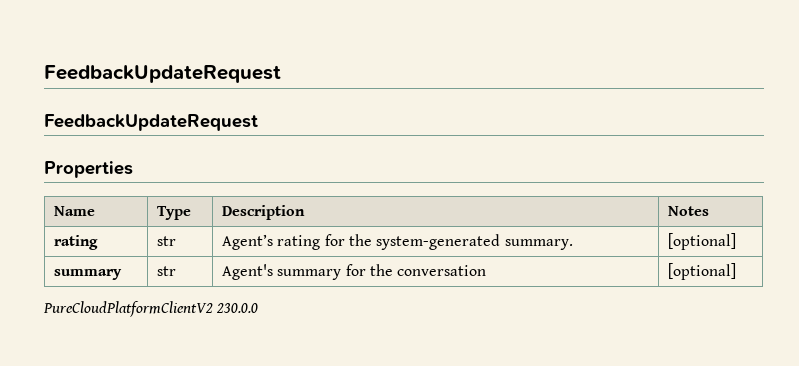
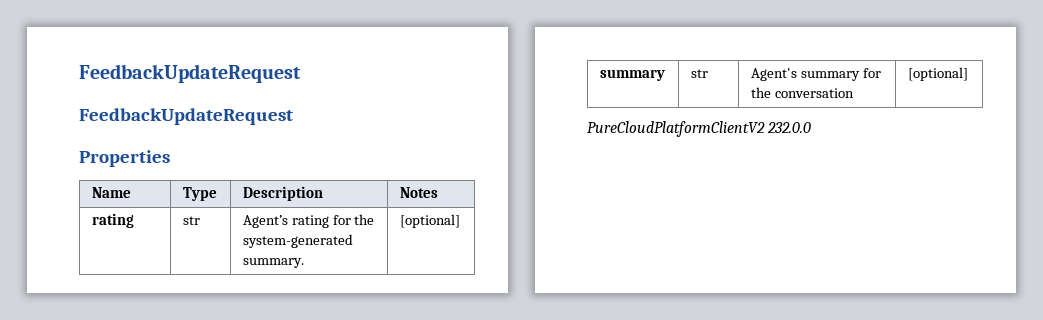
- PureCloudPlatformClientV2 230.0.0
+ PureCloudPlatformClientV2 232.0.0

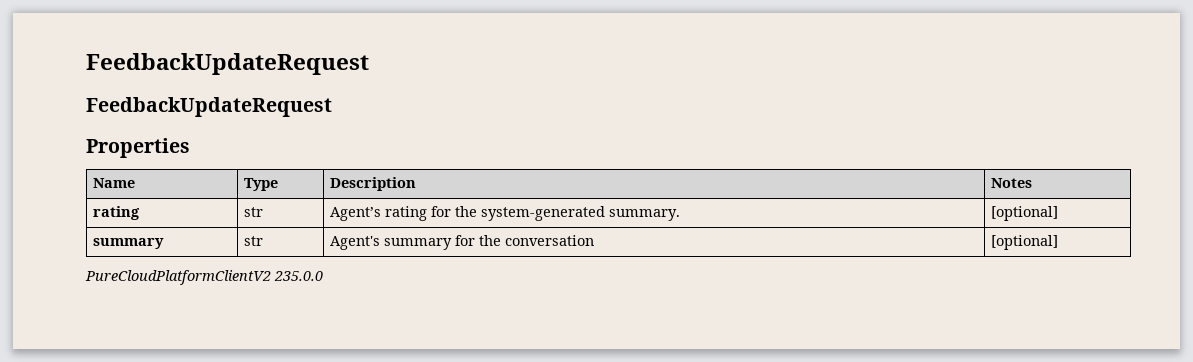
- PureCloudPlatformClientV2 232.0.0
+ PureCloudPlatformClientV2 235.0.0

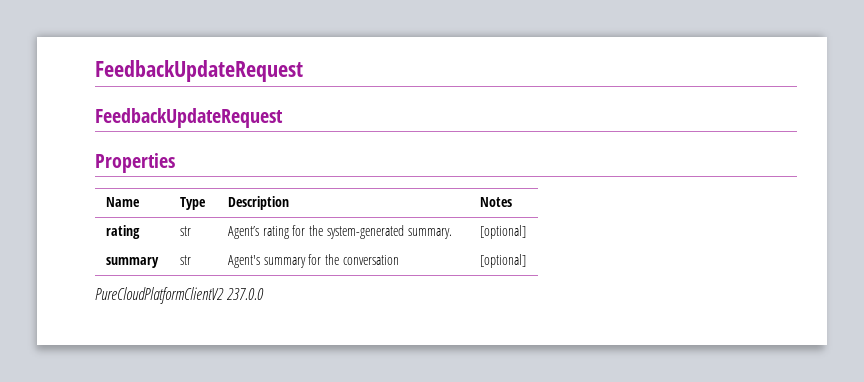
- PureCloudPlatformClientV2 235.0.0
+ PureCloudPlatformClientV2 237.0.0

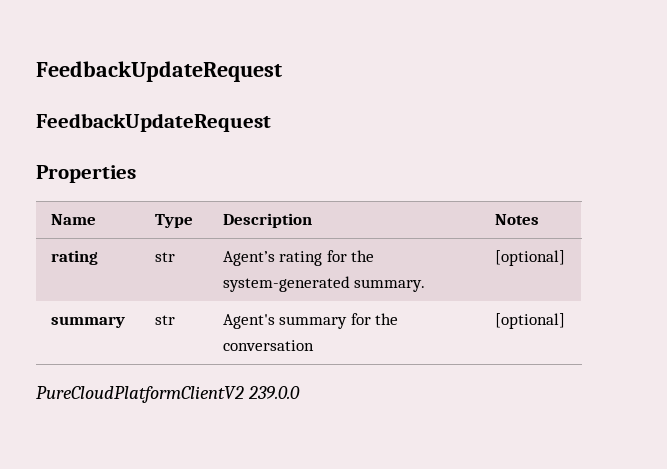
- PureCloudPlatformClientV2 237.0.0
+ PureCloudPlatformClientV2 239.0.0

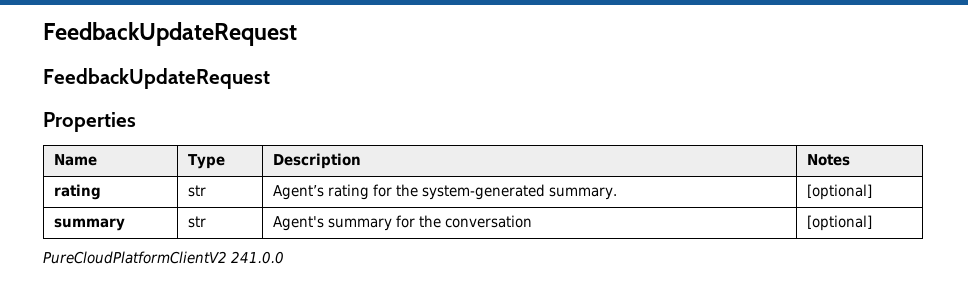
- PureCloudPlatformClientV2 239.0.0
+ PureCloudPlatformClientV2 241.0.0

